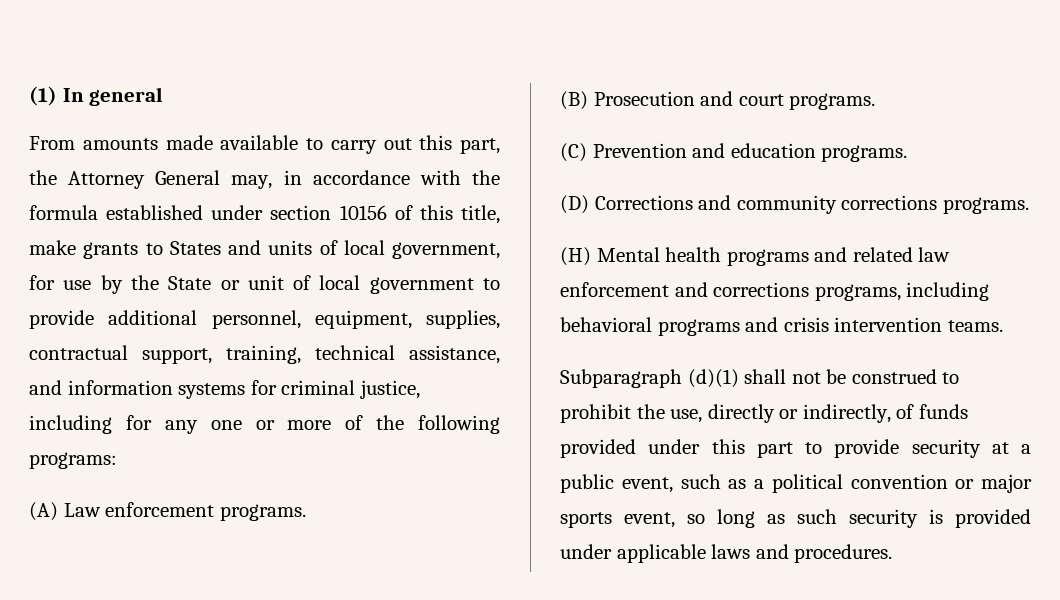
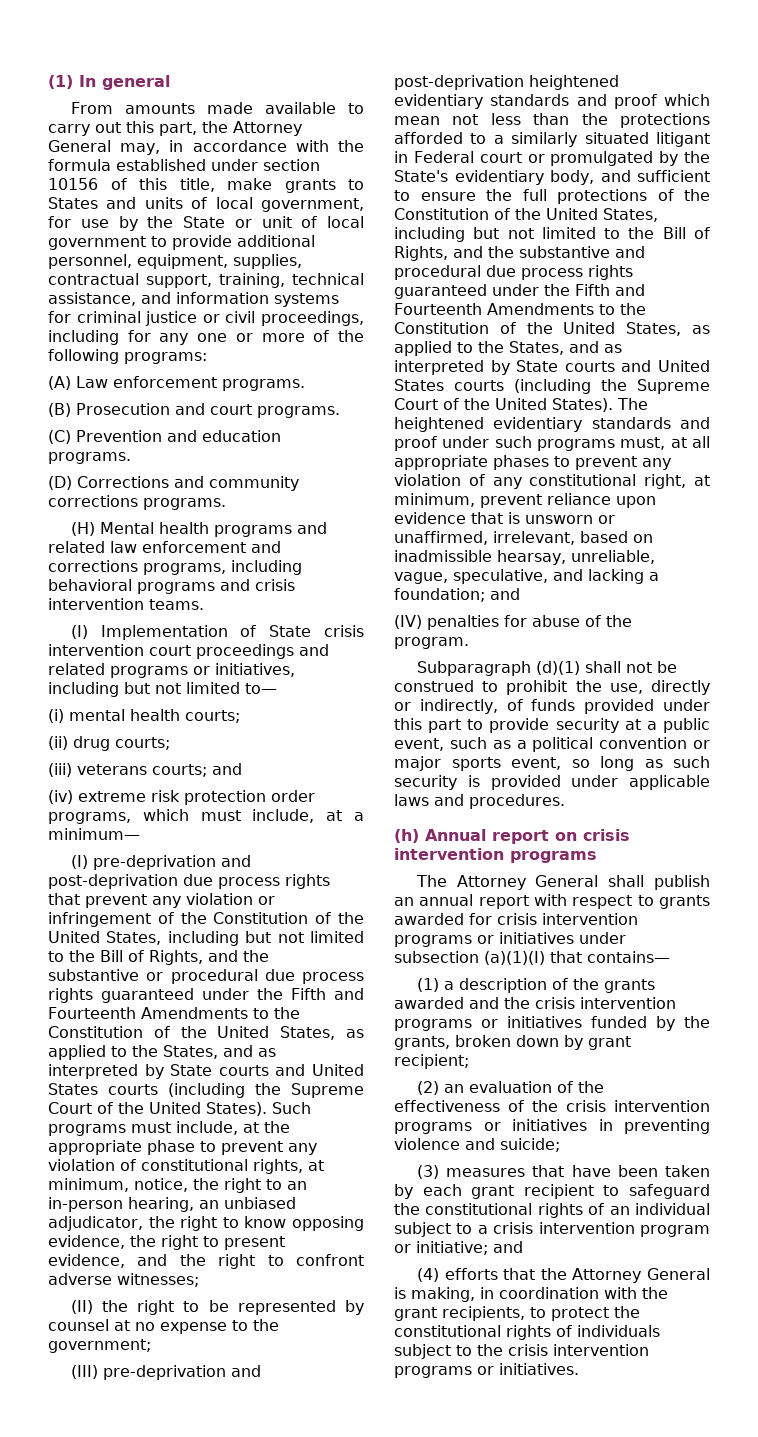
- From amounts made available to carry out this part, the Attorney General may, in accordance with the formula established under section 10156 of this title, make grants to States and units of local government, for use by the State or unit of local government to provide additional personnel, equipment, supplies, contractual support, training, technical assistance, and information systems for criminal justice, including for any one or more of the following programs:
+ From amounts made available to carry out this part, the Attorney General may, in accordance with the formula established under section 10156 of this title, make grants to States and units of local government, for use by the State or unit of local government to provide additional personnel, equipment, supplies, contractual support, training, technical assistance, and information systems for criminal justice or civil proceedings, including for any one or more of the following programs:
+ (I) Implementation of State crisis intervention court proceedings and related programs or initiatives, including but not limited to—
+ (i) mental health courts;
+ (ii) drug courts;
+ (iii) veterans courts; and
+ (iv) extreme risk protection order programs, which must include, at a minimum—
+ (I) pre-deprivation and post-deprivation due process rights that prevent any violation or infringement of the Constitution of the United States, including but not limited to the Bill of Rights, and the substantive or procedural due process rights guaranteed under the Fifth and Fourteenth Amendments to the Constitution of the United States, as applied to the States, and as interpreted by State courts and United States courts (including the Supreme Court of the United States). Such programs must include, at the appropriate phase to prevent any violation of constitutional rights, at minimum, notice, the right to an in-person hearing, an unbiased adjudicator, the right to know opposing evidence, the right to present evidence, and the right to confront adverse witnesses;
+ (II) the right to be represented by counsel at no expense to the government;
+ (III) pre-deprivation and post-deprivation heightened evidentiary standards and proof which mean not less than the protections afforded to a similarly situated litigant in Federal court or promulgated by the State's evidentiary body, and sufficient to ensure the full protections of the Constitution of the United States, including but not limited to the Bill of Rights, and the substantive and procedural due process rights guaranteed under the Fifth and Fourteenth Amendments to the Constitution of the United States, as applied to the States, and as interpreted by State courts and United States courts (including the Supreme Court of the United States). The heightened evidentiary standards and proof under such programs must, at all appropriate phases to prevent any violation of any constitutional right, at minimum, prevent reliance upon evidence that is unsworn or unaffirmed, irrelevant, based on inadmissible hearsay, unreliable, vague, speculative, and lacking a foundation; and
+ (IV) penalties for abuse of the program.
+ (h) Annual report on crisis intervention programs
+ The Attorney General shall publish an annual report with respect to grants awarded for crisis intervention programs or initiatives under subsection (a)(1)(I) that contains—
+ (1) a description of the grants awarded and the crisis intervention programs or initiatives funded by the grants, broken down by grant recipient;
+ (2) an evaluation of the effectiveness of the crisis intervention programs or initiatives in preventing violence and suicide;
+ (3) measures that have been taken by each grant recipient to safeguard the constitutional rights of an individual subject to a crisis intervention program or initiative; and
+ (4) efforts that the Attorney General is making, in coordination with the grant recipients, to protect the constitutional rights of individuals subject to the crisis intervention programs or initiatives.

